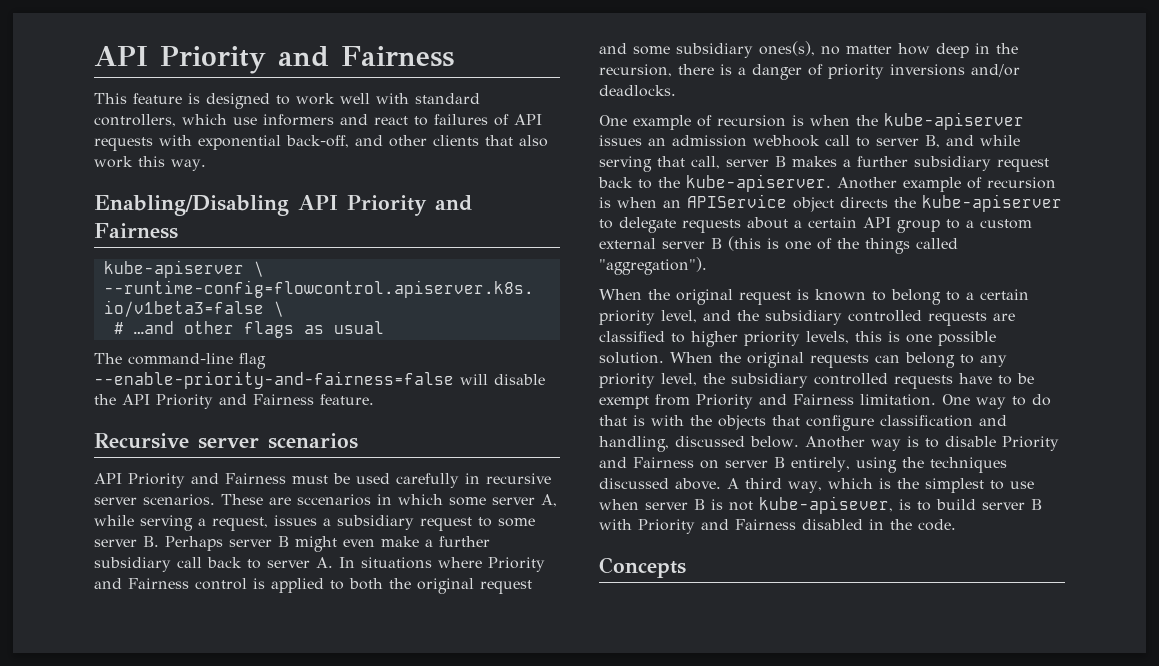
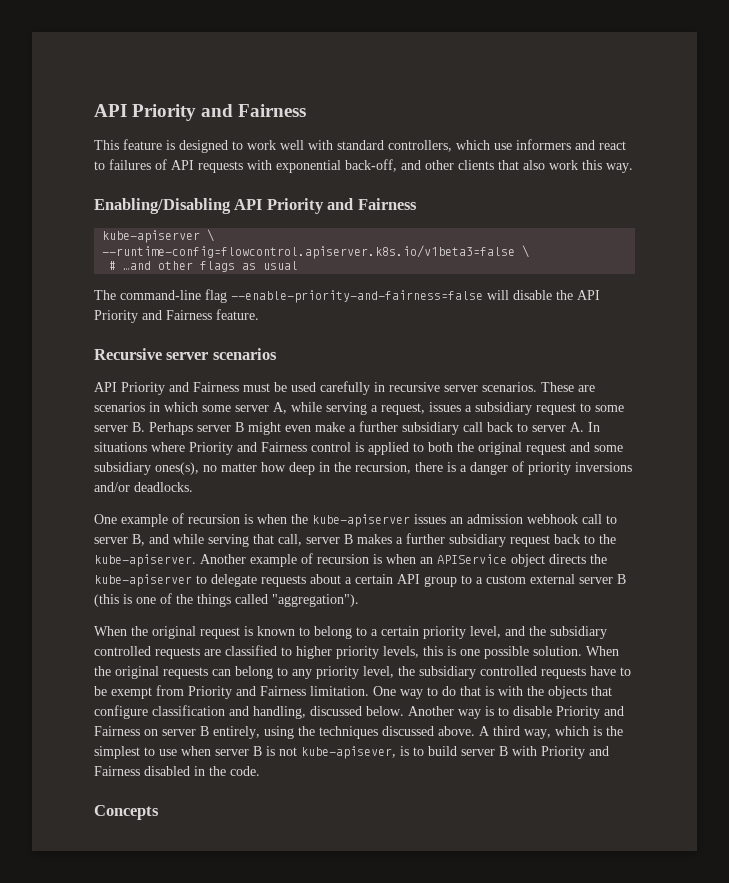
- These are sccenarios in which some server A, while serving a request, issues a subsidiary request to some server B. Perhaps server B might even make a further subsidiary call back to server A. In situations where Priority and Fairness control is applied to both the original request and some subsidiary ones(s), no matter how deep in the recursion, there is a danger of priority inversions and/or deadlocks.
+ These are scenarios in which some server A, while serving a request, issues a subsidiary request to some server B. Perhaps server B might even make a further subsidiary call back to server A. In situations where Priority and Fairness control is applied to both the original request and some subsidiary ones(s), no matter how deep in the recursion, there is a danger of priority inversions and/or deadlocks.

